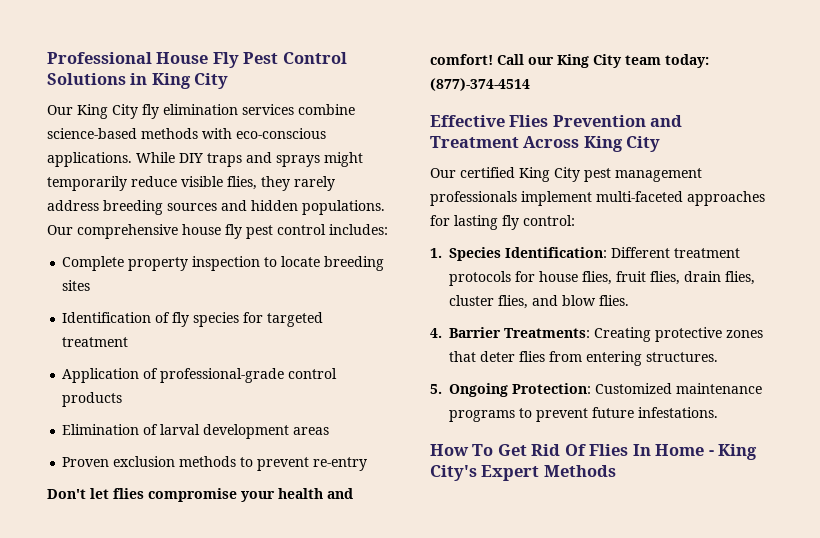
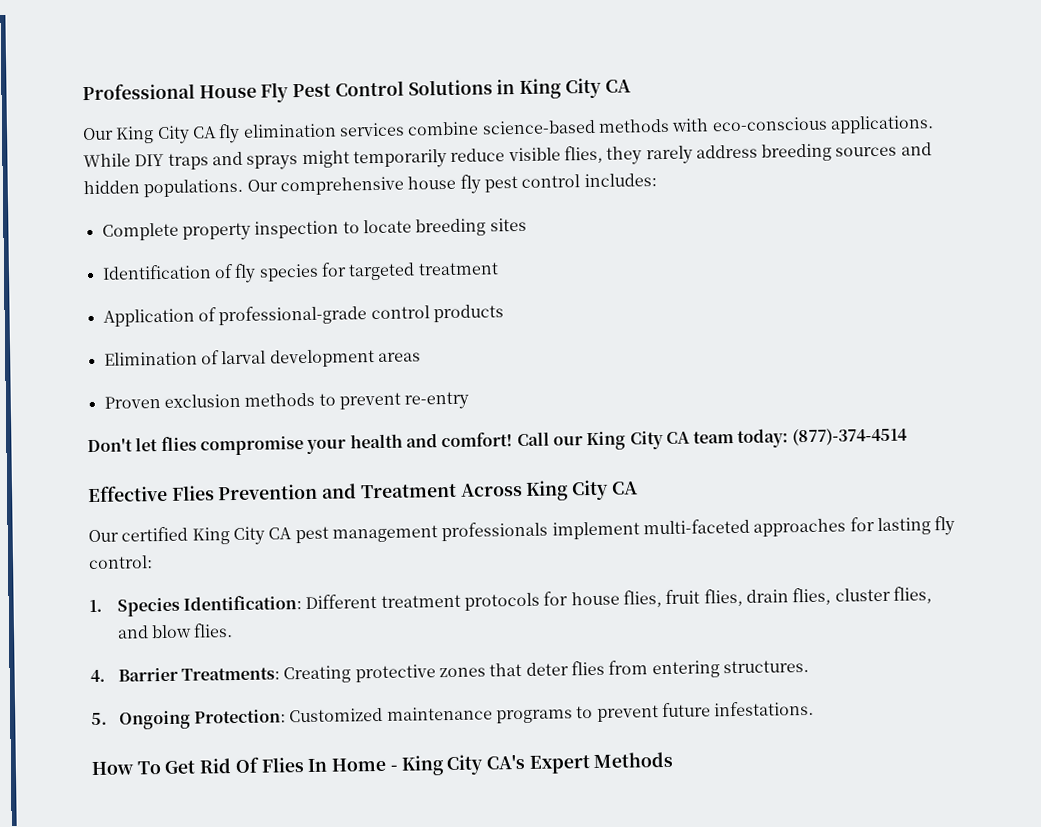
- Professional House Fly Pest Control Solutions in King City
+ Professional House Fly Pest Control Solutions in King City CA
- Our King City fly elimination services combine science-based methods with eco-conscious applications.
+ Our King City CA fly elimination services combine science-based methods with eco-conscious applications.
- Call our King City team today: (877)-374-4514
+ Call our King City CA team today: (877)-374-4514
- Effective Flies Prevention and Treatment Across King City
+ Effective Flies Prevention and Treatment Across King City CA
- Our certified King City pest management professionals implement multi-faceted approaches for lasting fly control:
+ Our certified King City CA pest management professionals implement multi-faceted approaches for lasting fly control:
- How To Get Rid Of Flies In Home - King City's Expert Methods
+ How To Get Rid Of Flies In Home - King City CA's Expert Methods

